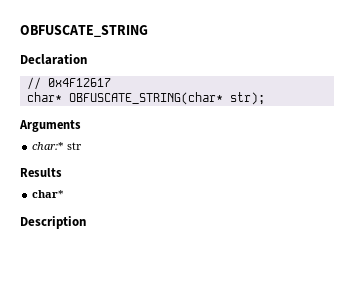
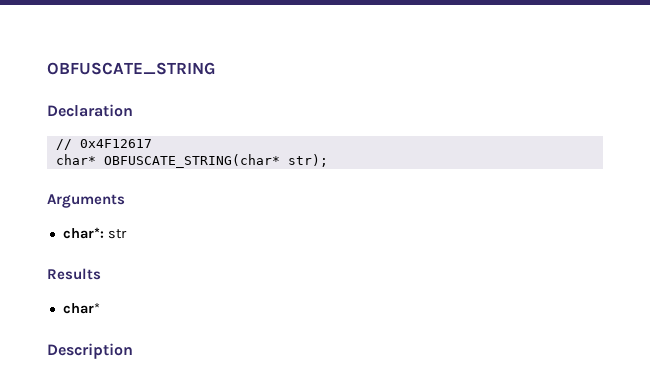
- char:* str
+ char*: str

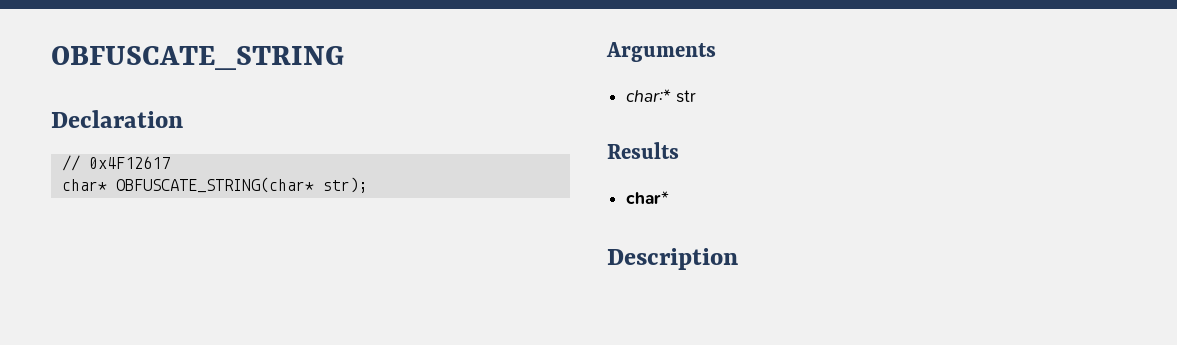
- char*: str
+ char:* str

